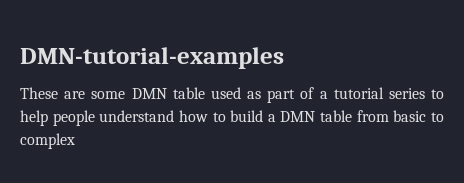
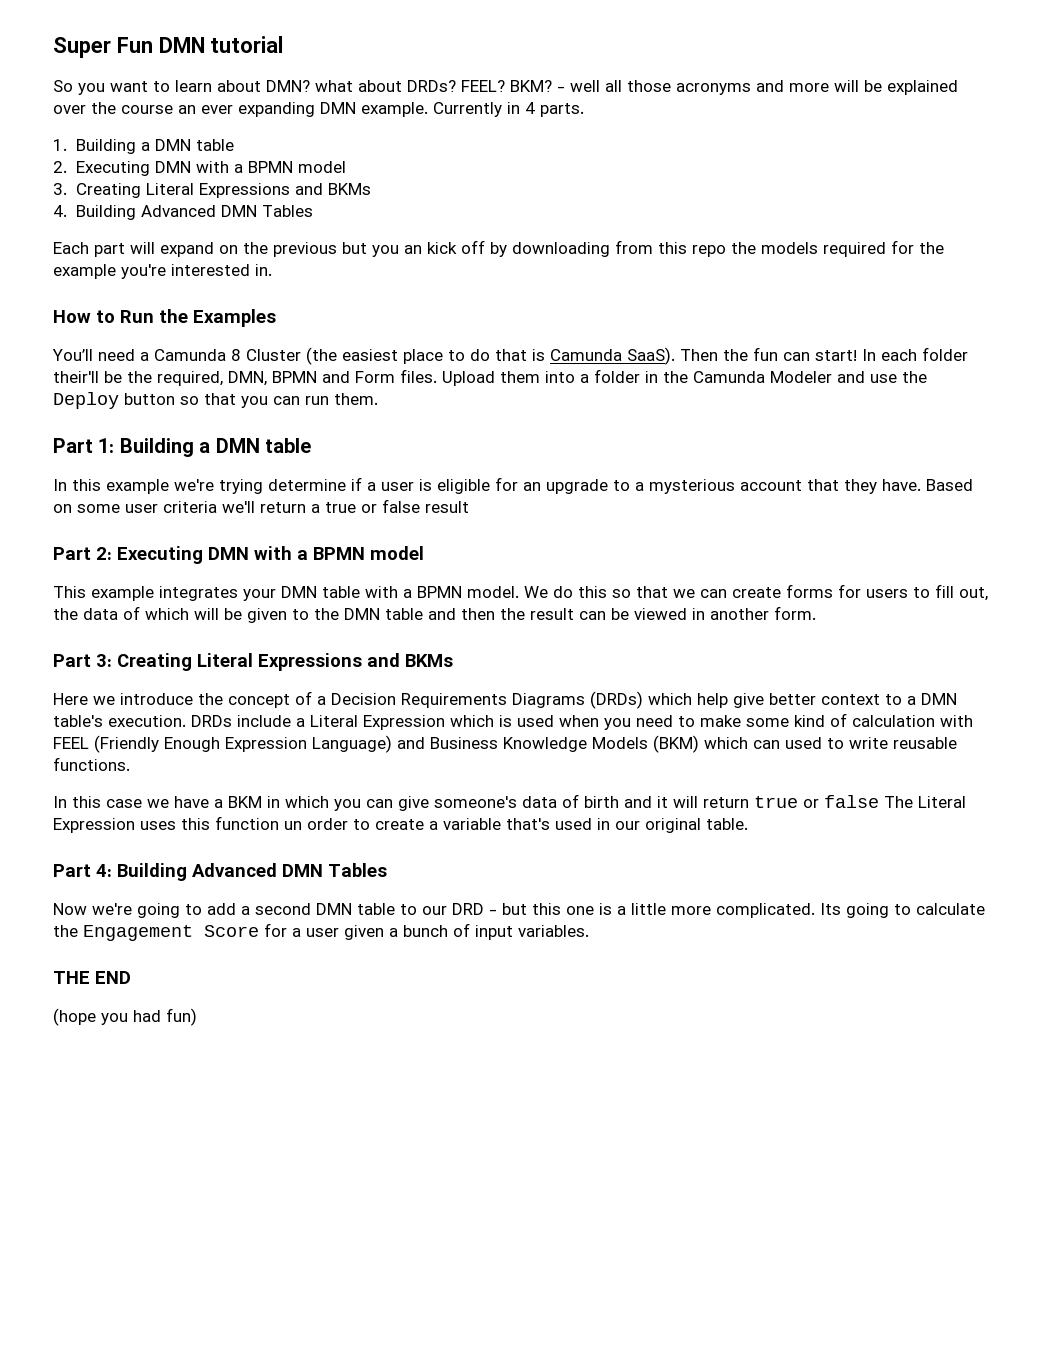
- DMN-tutorial-examples
- These are some DMN table used as part of a tutorial series to help people understand how to build a DMN table from basic to complex
+ Super Fun DMN tutorial
+ So you want to learn about DMN? what about DRDs? FEEL? BKM? - well all those acronyms and more will be explained over the course an ever expanding DMN example. Currently in 4 parts.
+ 1. Building a DMN table
+ 2. Executing DMN with a BPMN model
+ 3. Creating Literal Expressions and BKMs
+ 4. Building Advanced DMN Tables
+ Each part will expand on the previous but you an kick off by downloading from this repo the models required for the example you're interested in.
+ How to Run the Examples
+ You’ll need a Camunda 8 Cluster (the easiest place to do that is Camunda SaaS). Then the fun can start! In each folder their'll be the required, DMN, BPMN and Form files. Upload them into a folder in the Camunda Modeler and use the Deploy button so that you can run them.
+ Part 1: Building a DMN table
+ In this example we're trying determine if a user is eligible for an upgrade to a mysterious account that they have. Based on some user criteria we'll return a true or false result
+ Part 2: Executing DMN with a BPMN model
+ This example integrates your DMN table with a BPMN model. We do this so that we can create forms for users to fill out, the data of which will be given to the DMN table and then the result can be viewed in another form.
+ Part 3: Creating Literal Expressions and BKMs
+ Here we introduce the concept of a Decision Requirements Diagrams (DRDs) which help give better context to a DMN table's execution. DRDs include a Literal Expression which is used when you need to make some kind of calculation with FEEL (Friendly Enough Expression Language) and Business Knowledge Models (BKM) which can used to write reusable functions.
+ In this case we have a BKM in which you can give someone's data of birth and it will return true or false The Literal Expression uses this function un order to create a variable that's used in our original table.
+ Part 4: Building Advanced DMN Tables
+ Now we're going to add a second DMN table to our DRD - but this one is a little more complicated. Its going to calculate the Engagement Score for a user given a bunch of input variables.
+ THE END
+ (hope you had fun)

